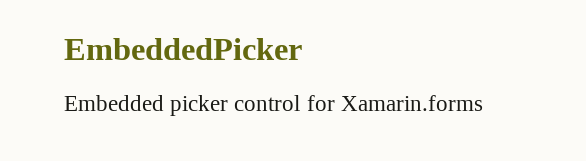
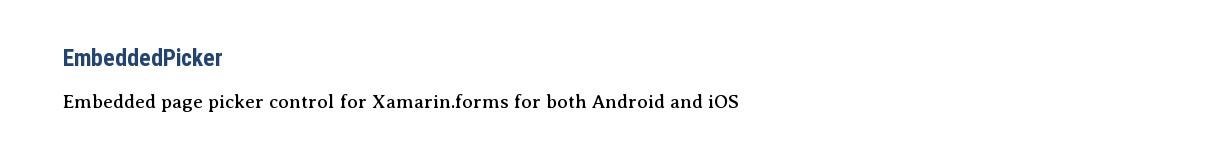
- Embedded picker control for Xamarin.forms
+ Embedded page picker control for Xamarin.forms for both Android and iOS

